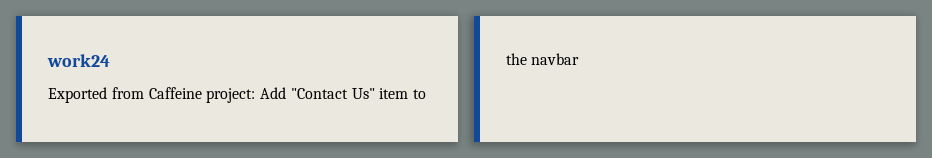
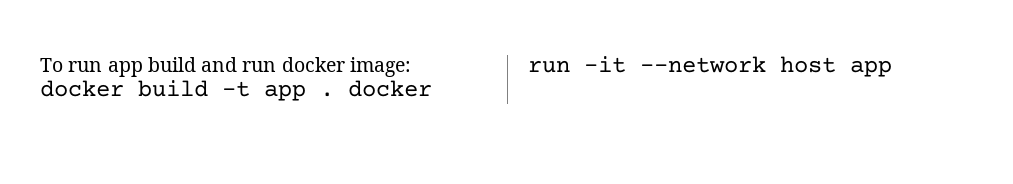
- work24
- Exported from Caffeine project: Add "Contact Us" item to the navbar
+ To run app build and run docker image: docker build -t app . docker run -it --network host app

